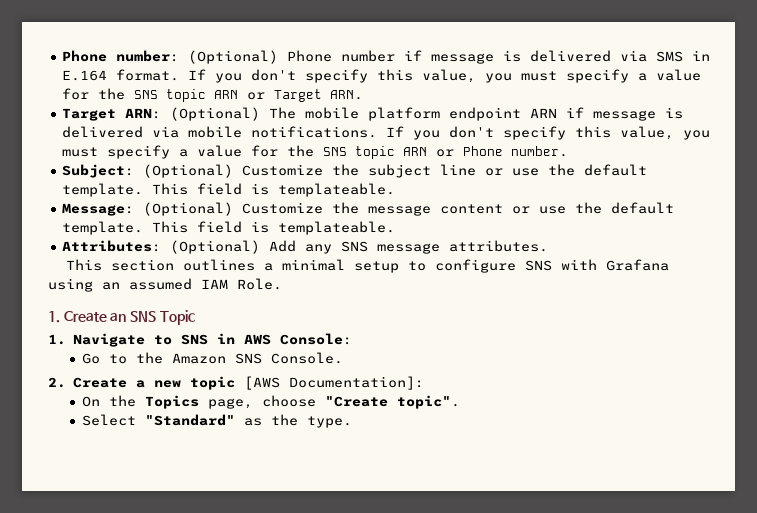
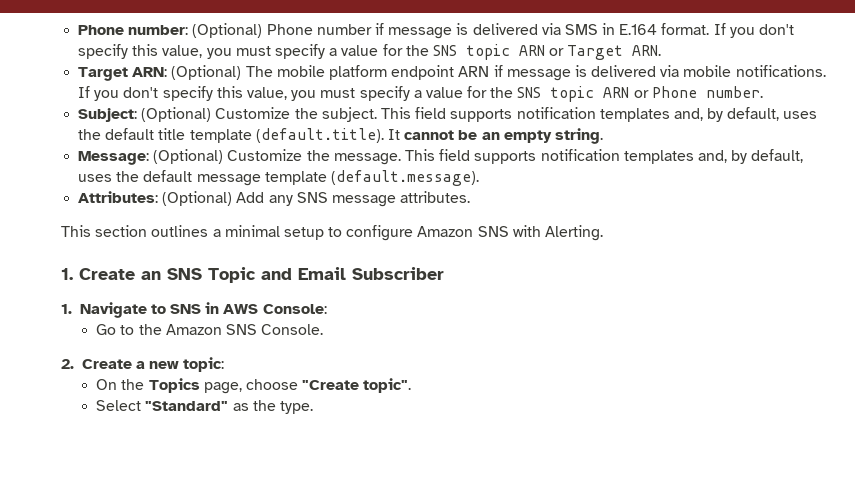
- Subject: (Optional) Customize the subject line or use the default template. This field is templateable.
- Message: (Optional) Customize the message content or use the default template. This field is templateable.
+ Subject: (Optional) Customize the subject. This field supports notification templates and, by default, uses the default title template (default.title). It cannot be an empty string.
+ Message: (Optional) Customize the message. This field supports notification templates and, by default, uses the default message template (default.message).
- This section outlines a minimal setup to configure SNS with Grafana using an assumed IAM Role.
+ This section outlines a minimal setup to configure Amazon SNS with Alerting.
- 1. Create an SNS Topic
+ 1. Create an SNS Topic and Email Subscriber
- 2. Create a new topic [AWS Documentation]:
+ 2. Create a new topic:

